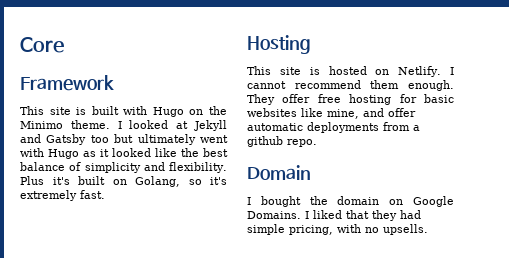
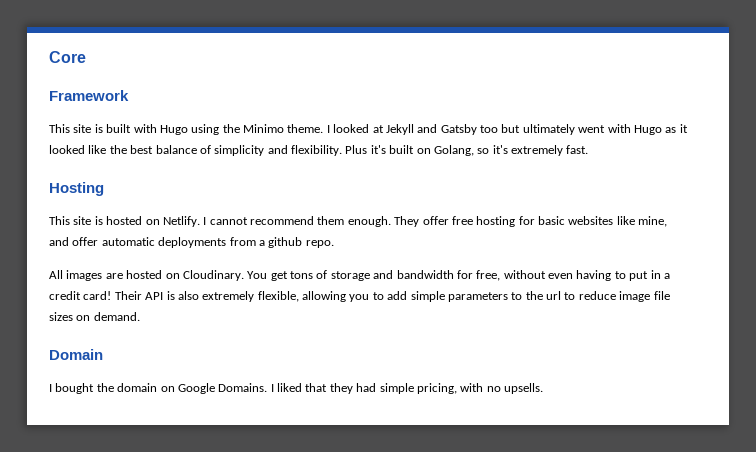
- This site is built with Hugo on the Minimo theme.
+ This site is built with Hugo using the Minimo theme.
+ All images are hosted on Cloudinary. You get tons of storage and bandwidth for free, without even having to put in a credit card! Their API is also extremely flexible, allowing you to add simple parameters to the url to reduce image file sizes on demand.

